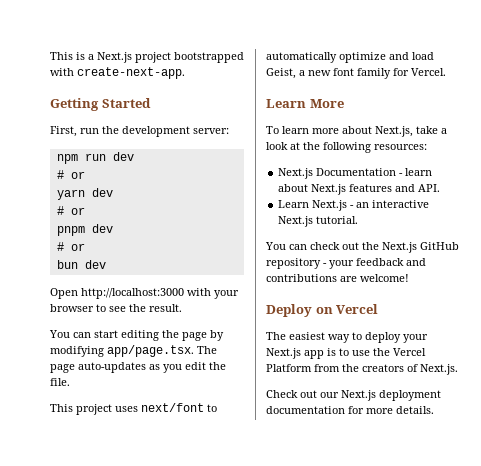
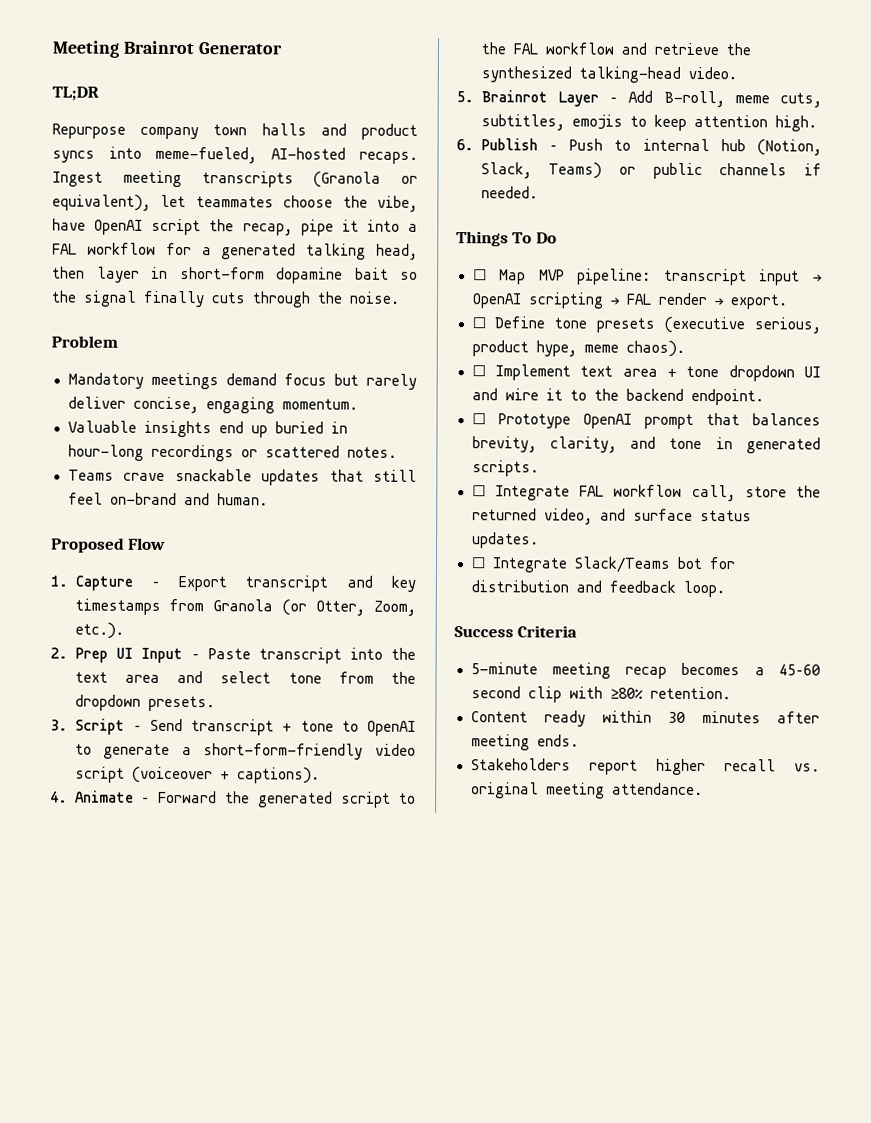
- This is a Next.js project bootstrapped with create-next-app.
- Getting Started
- First, run the development server:
- npm run dev
- # or
- yarn dev
- # or
- pnpm dev
- # or
- bun dev
- Open http://localhost:3000 with your browser to see the result.
- You can start editing the page by modifying app/page.tsx. The page auto-updates as you edit the file.
- This project uses next/font to automatically optimize and load Geist, a new font family for Vercel.
- Learn More
- To learn more about Next.js, take a look at the following resources:
- Next.js Documentation - learn about Next.js features and API.
- Learn Next.js - an interactive Next.js tutorial.
- You can check out the Next.js GitHub repository - your feedback and contributions are welcome!
- Deploy on Vercel
- The easiest way to deploy your Next.js app is to use the Vercel Platform from the creators of Next.js.
- Check out our Next.js deployment documentation for more details.
+ Meeting Brainrot Generator
+ TL;DR
+ Repurpose company town halls and product syncs into meme-fueled, AI-hosted recaps. Ingest meeting transcripts (Granola or equivalent), let teammates choose the vibe, have OpenAI script the recap, pipe it into a FAL workflow for a generated talking head, then layer in short-form dopamine bait so the signal finally cuts through the noise.
+ Problem
+ Mandatory meetings demand focus but rarely deliver concise, engaging momentum.
+ Valuable insights end up buried in hour-long recordings or scattered notes.
+ Teams crave snackable updates that still feel on-brand and human.
+ Proposed Flow
+ 1. Capture – Export transcript and key timestamps from Granola (or Otter, Zoom, etc.).
+ 2. Prep UI Input – Paste transcript into the text area and select tone from the dropdown presets.
+ 3. Script – Send transcript + tone to OpenAI to generate a short-form-friendly video script (voiceover + captions).
+ 4. Animate – Forward the generated script to the FAL workflow and retrieve the synthesized talking-head video.
+ 5. Brainrot Layer – Add B-roll, meme cuts, subtitles, emojis to keep attention high.
+ 6. Publish – Push to internal hub (Notion, Slack, Teams) or public channels if needed.
+ Things To Do
+ ☐ Map MVP pipeline: transcript input → OpenAI scripting → FAL render → export.
+ ☐ Define tone presets (executive serious, product hype, meme chaos).
+ ☐ Implement text area + tone dropdown UI and wire it to the backend endpoint.
+ ☐ Prototype OpenAI prompt that balances brevity, clarity, and tone in generated scripts.
+ ☐ Integrate FAL workflow call, store the returned video, and surface status updates.
+ ☐ Integrate Slack/Teams bot for distribution and feedback loop.
+ Success Criteria
+ 5-minute meeting recap becomes a 45–60 second clip with ≥80% retention.
+ Content ready within 30 minutes after meeting ends.
+ Stakeholders report higher recall vs. original meeting attendance.

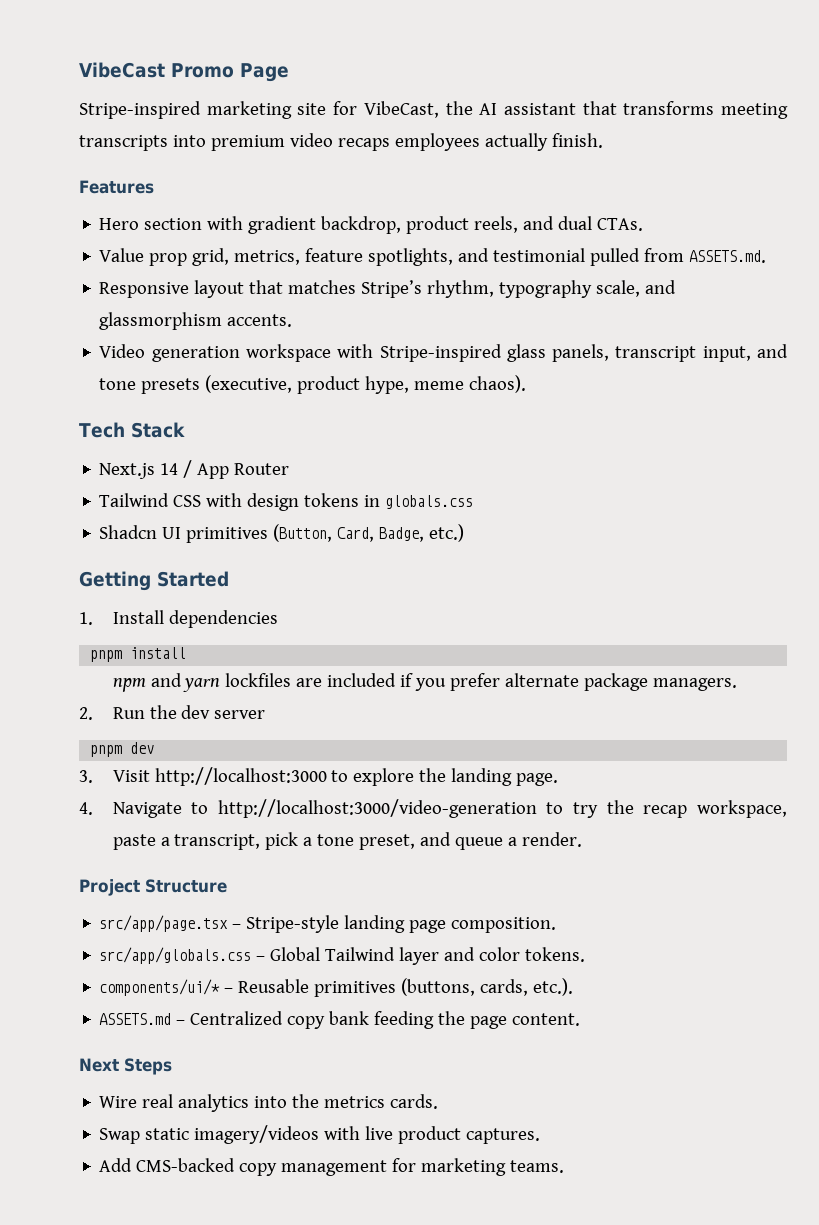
- Meeting Brainrot Generator
- TL;DR
- Repurpose company town halls and product syncs into meme-fueled, AI-hosted recaps. Ingest meeting transcripts (Granola or equivalent), let teammates choose the vibe, have OpenAI script the recap, pipe it into a FAL workflow for a generated talking head, then layer in short-form dopamine bait so the signal finally cuts through the noise.
- Problem
- Mandatory meetings demand focus but rarely deliver concise, engaging momentum.
- Valuable insights end up buried in hour-long recordings or scattered notes.
- Teams crave snackable updates that still feel on-brand and human.
- Proposed Flow
- 1. Capture – Export transcript and key timestamps from Granola (or Otter, Zoom, etc.).
- 2. Prep UI Input – Paste transcript into the text area and select tone from the dropdown presets.
- 3. Script – Send transcript + tone to OpenAI to generate a short-form-friendly video script (voiceover + captions).
- 4. Animate – Forward the generated script to the FAL workflow and retrieve the synthesized talking-head video.
- 5. Brainrot Layer – Add B-roll, meme cuts, subtitles, emojis to keep attention high.
- 6. Publish – Push to internal hub (Notion, Slack, Teams) or public channels if needed.
- Things To Do
- ☐ Map MVP pipeline: transcript input → OpenAI scripting → FAL render → export.
- ☐ Define tone presets (executive serious, product hype, meme chaos).
- ☐ Implement text area + tone dropdown UI and wire it to the backend endpoint.
- ☐ Prototype OpenAI prompt that balances brevity, clarity, and tone in generated scripts.
- ☐ Integrate FAL workflow call, store the returned video, and surface status updates.
- ☐ Integrate Slack/Teams bot for distribution and feedback loop.
- Success Criteria
- 5-minute meeting recap becomes a 45–60 second clip with ≥80% retention.
- Content ready within 30 minutes after meeting ends.
- Stakeholders report higher recall vs. original meeting attendance.
+ VibeCast Promo Page
+ Stripe-inspired marketing site for VibeCast, the AI assistant that transforms meeting transcripts into premium video recaps employees actually finish.
+ Features
+ Hero section with gradient backdrop, product reels, and dual CTAs.
+ Value prop grid, metrics, feature spotlights, and testimonial pulled from ASSETS.md.
+ Responsive layout that matches Stripe’s rhythm, typography scale, and glassmorphism accents.
+ Video generation workspace with Stripe-inspired glass panels, transcript input, and tone presets (executive, product hype, meme chaos).
+ Tech Stack
+ Next.js 14 / App Router
+ Tailwind CSS with design tokens in globals.css
+ Shadcn UI primitives (Button, Card, Badge, etc.)
+ Getting Started
+ 1. Install dependencies
+ pnpm install
+ npm and yarn lockfiles are included if you prefer alternate package managers.
+ 2. Run the dev server
+ pnpm dev
+ 3. Visit http://localhost:3000 to explore the landing page.
+ 4. Navigate to http://localhost:3000/video-generation to try the recap workspace, paste a transcript, pick a tone preset, and queue a render.
+ Project Structure
+ src/app/page.tsx – Stripe-style landing page composition.
+ src/app/globals.css – Global Tailwind layer and color tokens.
+ components/ui/* – Reusable primitives (buttons, cards, etc.).
+ ASSETS.md – Centralized copy bank feeding the page content.
+ Next Steps
+ Wire real analytics into the metrics cards.
+ Swap static imagery/videos with live product captures.
+ Add CMS-backed copy management for marketing teams.

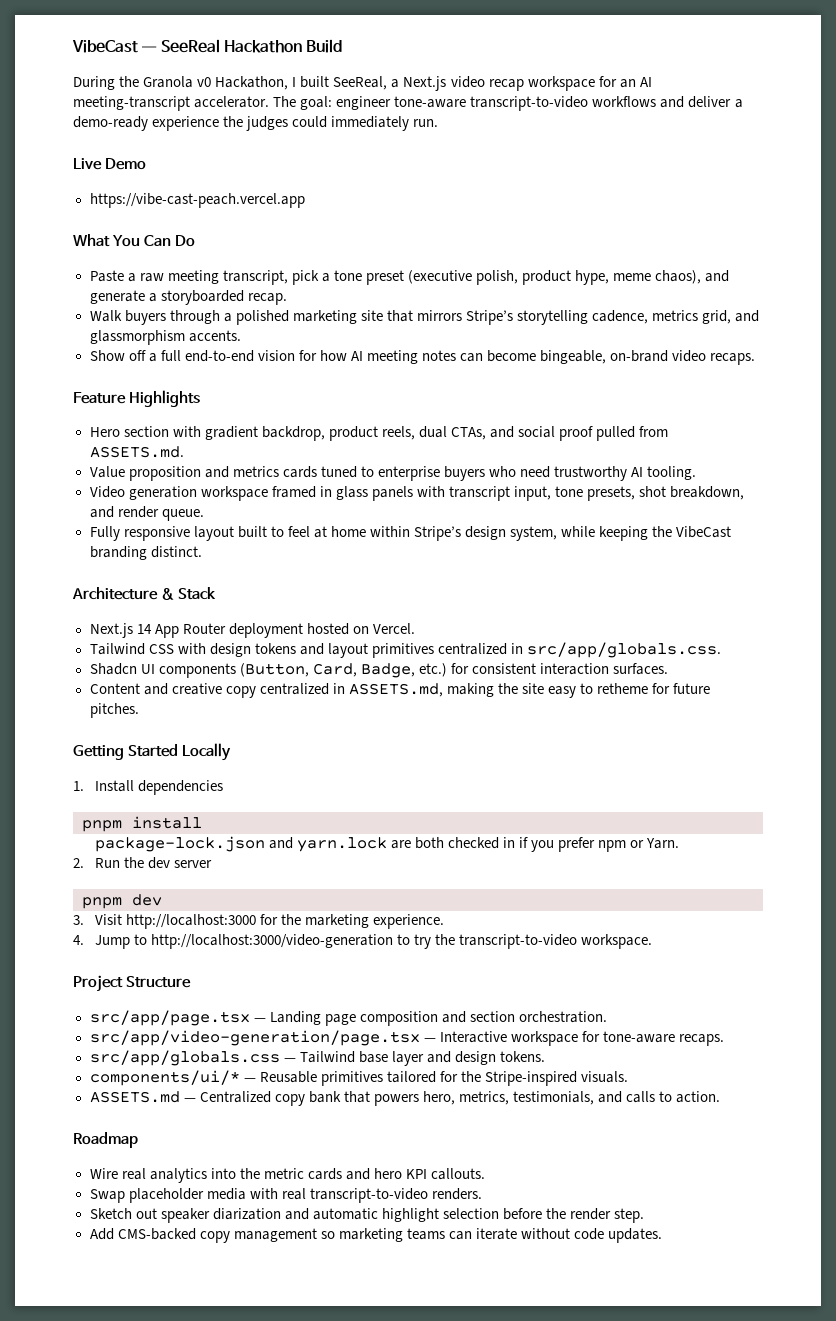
- VibeCast Promo Page
- Stripe-inspired marketing site for VibeCast, the AI assistant that transforms meeting transcripts into premium video recaps employees actually finish.
- Features
+ VibeCast — SeeReal Hackathon Build
+ During the Granola v0 Hackathon, I built SeeReal, a Next.js video recap workspace for an AI meeting-transcript accelerator. The goal: engineer tone-aware transcript-to-video workflows and deliver a demo-ready experience the judges could immediately run.
+ Live Demo
+ https://vibe-cast-peach.vercel.app
+ What You Can Do
+ Paste a raw meeting transcript, pick a tone preset (executive polish, product hype, meme chaos), and generate a storyboarded recap.
+ Walk buyers through a polished marketing site that mirrors Stripe’s storytelling cadence, metrics grid, and glassmorphism accents.
+ Show off a full end-to-end vision for how AI meeting notes can become bingeable, on-brand video recaps.
+ Feature Highlights
- Hero section with gradient backdrop, product reels, and dual CTAs.
- Value prop grid, metrics, feature spotlights, and testimonial pulled from ASSETS.md.
- Responsive layout that matches Stripe’s rhythm, typography scale, and glassmorphism accents.
- Video generation workspace with Stripe-inspired glass panels, transcript input, and tone presets (executive, product hype, meme chaos).
- Tech Stack
+ Hero section with gradient backdrop, product reels, dual CTAs, and social proof pulled from ASSETS.md.
+ Value proposition and metrics cards tuned to enterprise buyers who need trustworthy AI tooling.
+ Video generation workspace framed in glass panels with transcript input, tone presets, shot breakdown, and render queue.
+ Fully responsive layout built to feel at home within Stripe’s design system, while keeping the VibeCast branding distinct.
+ Architecture & Stack
- Next.js 14 / App Router
+ Next.js 14 App Router deployment hosted on Vercel.
- Tailwind CSS with design tokens in globals.css
+ Tailwind CSS with design tokens and layout primitives centralized in src/app/globals.css.
- Shadcn UI primitives (Button, Card, Badge, etc.)
+ Shadcn UI components (Button, Card, Badge, etc.) for consistent interaction surfaces.
+ Content and creative copy centralized in ASSETS.md, making the site easy to retheme for future pitches.
- Getting Started
+ Getting Started Locally
- npm and yarn lockfiles are included if you prefer alternate package managers.
+ package-lock.json and yarn.lock are both checked in if you prefer npm or Yarn.
- 3. Visit http://localhost:3000 to explore the landing page.
+ 3. Visit http://localhost:3000 for the marketing experience.
- 4. Navigate to http://localhost:3000/video-generation to try the recap workspace, paste a transcript, pick a tone preset, and queue a render.
+ 4. Jump to http://localhost:3000/video-generation to try the transcript-to-video workspace.
  Project Structure
- src/app/page.tsx – Stripe-style landing page composition.
- src/app/globals.css – Global Tailwind layer and color tokens.
+ src/app/page.tsx — Landing page composition and section orchestration.
+ src/app/video-generation/page.tsx — Interactive workspace for tone-aware recaps.
+ src/app/globals.css — Tailwind base layer and design tokens.
- components/ui/* – Reusable primitives (buttons, cards, etc.).
+ components/ui/* — Reusable primitives tailored for the Stripe-inspired visuals.
- ASSETS.md – Centralized copy bank feeding the page content.
- Next Steps
+ ASSETS.md — Centralized copy bank that powers hero, metrics, testimonials, and calls to action.
+ Roadmap
- Wire real analytics into the metrics cards.
- Swap static imagery/videos with live product captures.
- Add CMS-backed copy management for marketing teams.
+ Wire real analytics into the metric cards and hero KPI callouts.
+ Swap placeholder media with real transcript-to-video renders.
+ Sketch out speaker diarization and automatic highlight selection before the render step.
+ Add CMS-backed copy management so marketing teams can iterate without code updates.

